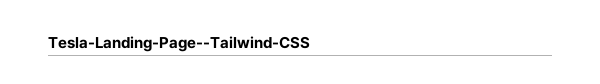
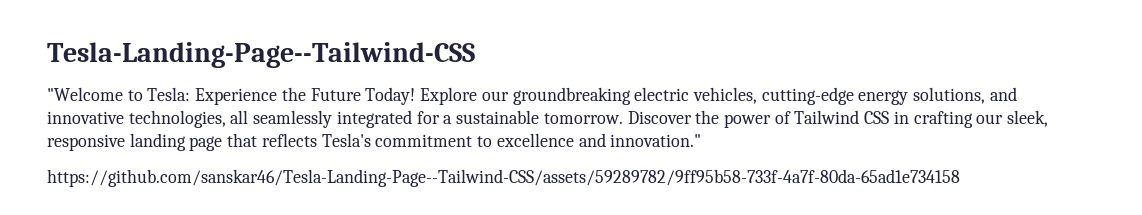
+ "Welcome to Tesla: Experience the Future Today! Explore our groundbreaking electric vehicles, cutting-edge energy solutions, and innovative technologies, all seamlessly integrated for a sustainable tomorrow. Discover the power of Tailwind CSS in crafting our sleek, responsive landing page that reflects Tesla's commitment to excellence and innovation."
+ https://github.com/sanskar46/Tesla-Landing-Page--Tailwind-CSS/assets/59289782/9ff95b58-733f-4a7f-80da-65ad1e734158

